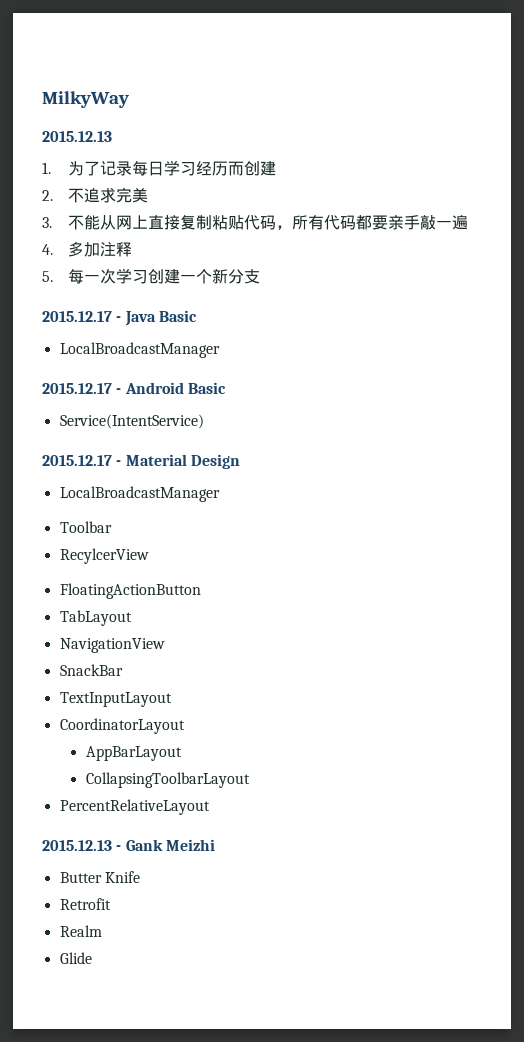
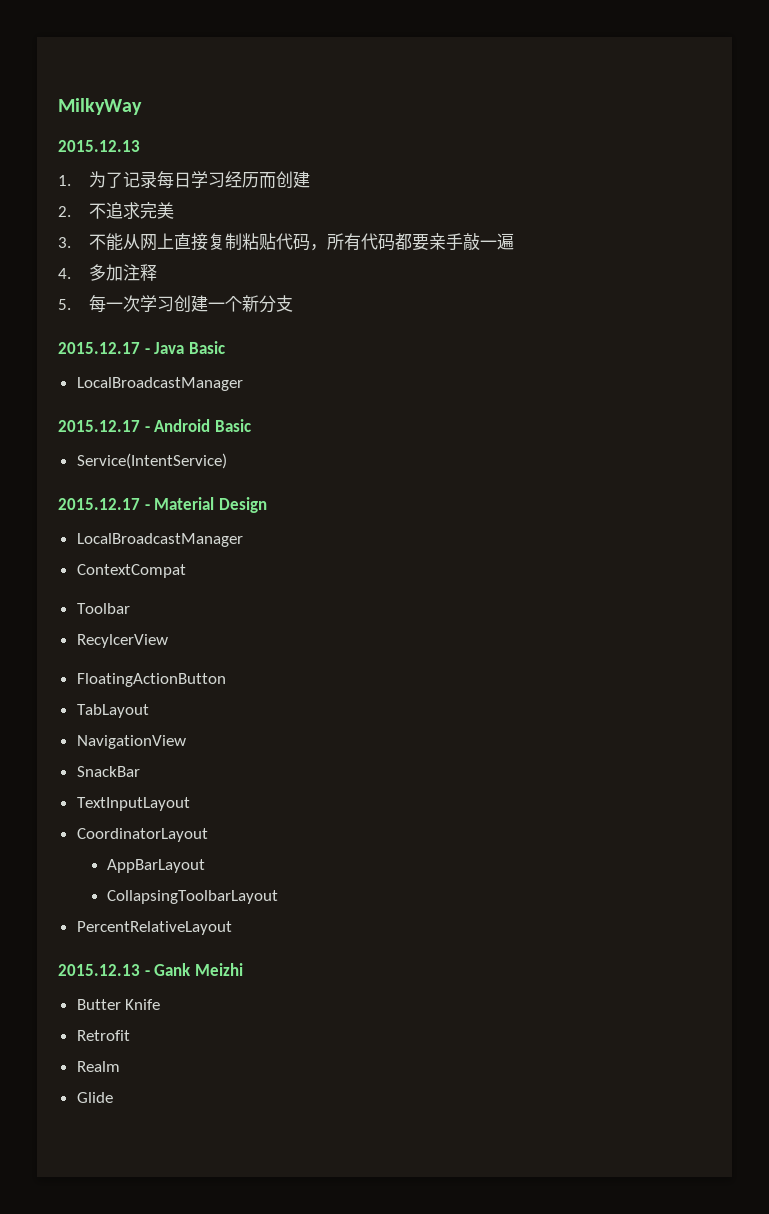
+ ContextCompat

